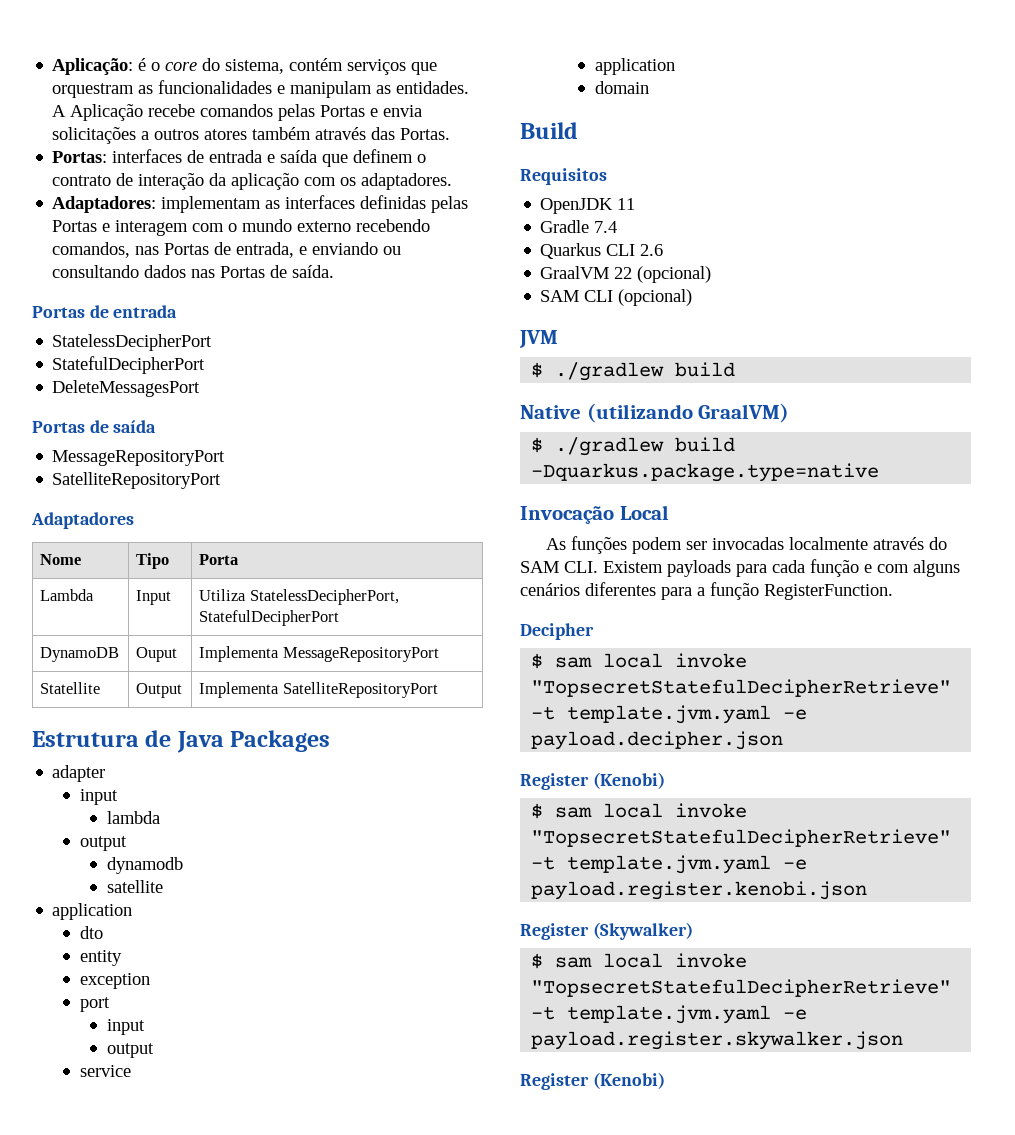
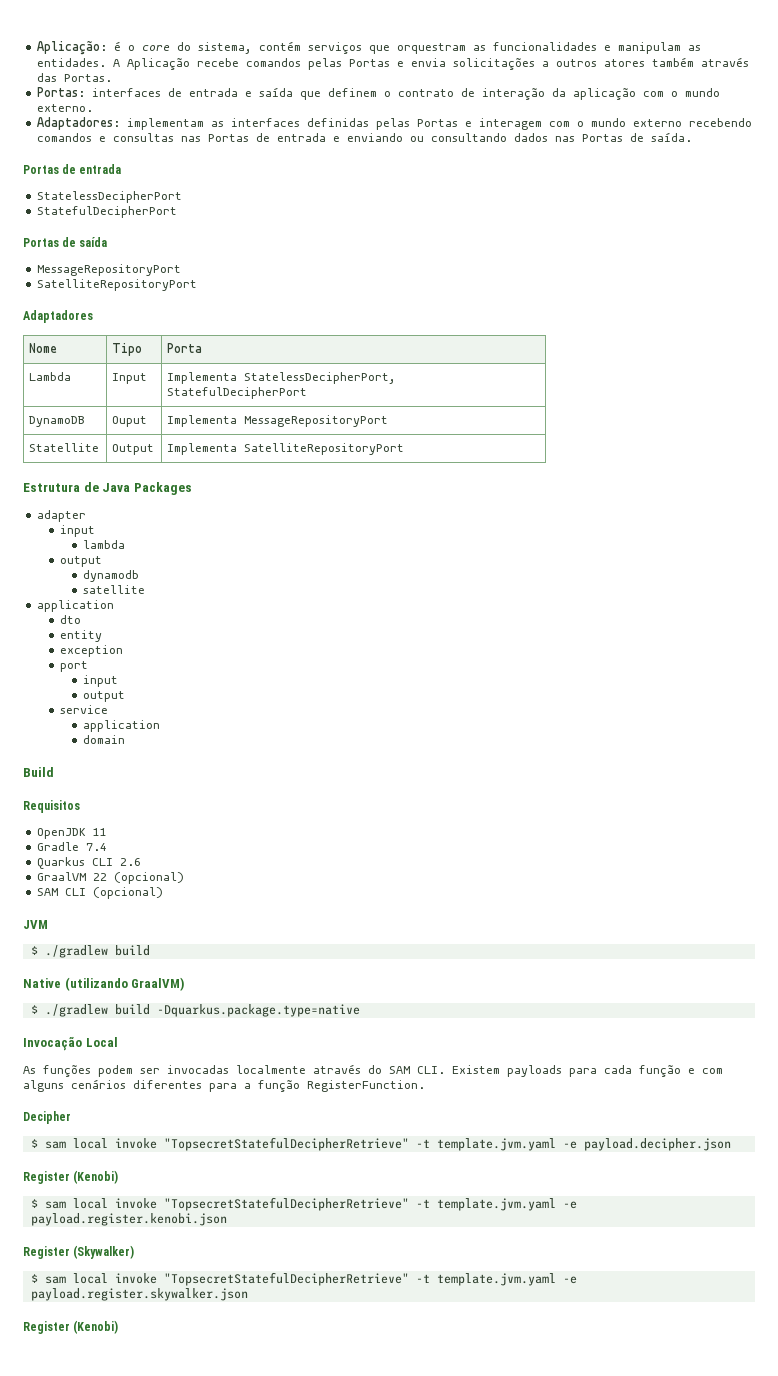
- Portas: interfaces de entrada e saída que definem o contrato de interação da aplicação com os adaptadores.
+ Portas: interfaces de entrada e saída que definem o contrato de interação da aplicação com o mundo externo.
- Adaptadores: implementam as interfaces definidas pelas Portas e interagem com o mundo externo recebendo comandos, nas Portas de entrada, e enviando ou consultando dados nas Portas de saída.
+ Adaptadores: implementam as interfaces definidas pelas Portas e interagem com o mundo externo recebendo comandos e consultas nas Portas de entrada e enviando ou consultando dados nas Portas de saída.
- DeleteMessagesPort
- Lambda | Input | Utiliza StatelessDecipherPort, StatefulDecipherPort
+ Lambda | Input | Implementa StatelessDecipherPort, StatefulDecipherPort

